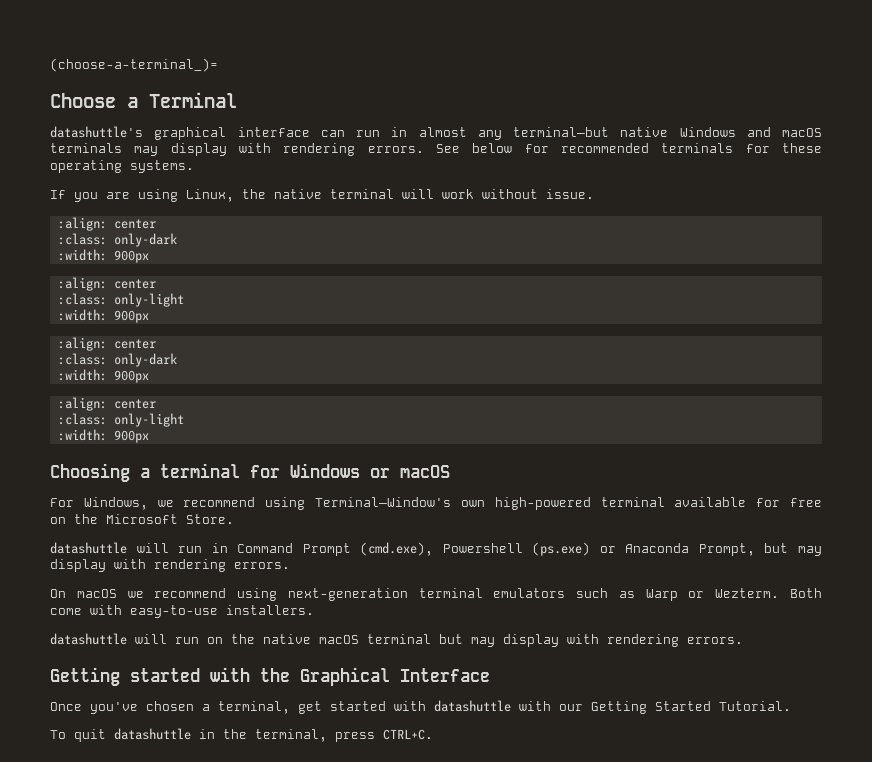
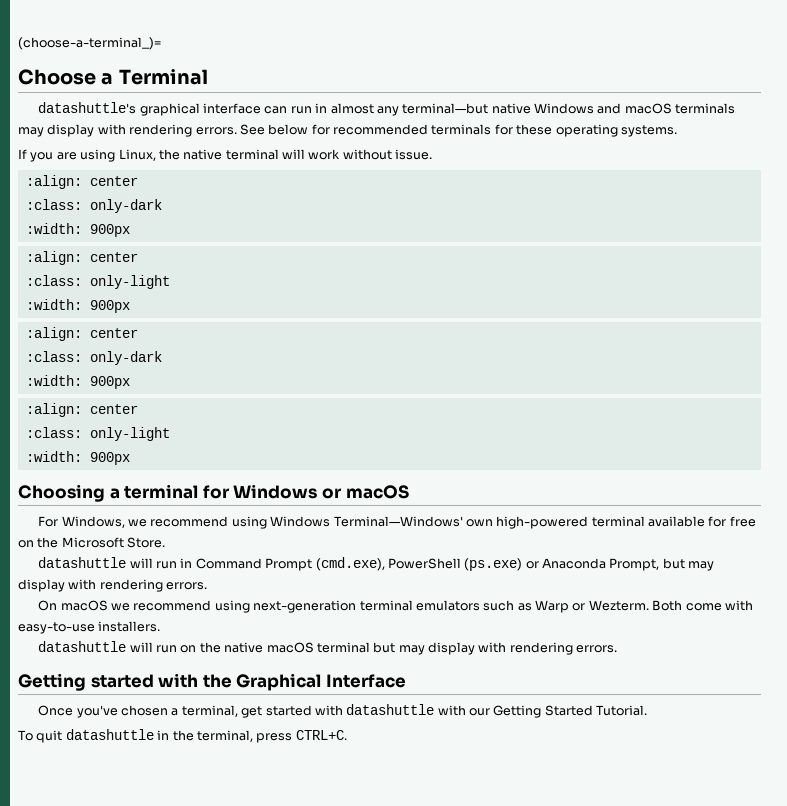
- For Windows, we recommend using Terminal—Window's own high-powered terminal available for free on the Microsoft Store.
+ For Windows, we recommend using Windows Terminal—Windows' own high-powered terminal available for free on the Microsoft Store.
- datashuttle will run in Command Prompt (cmd.exe), Powershell (ps.exe) or Anaconda Prompt, but may display with rendering errors.
+ datashuttle will run in Command Prompt (cmd.exe), PowerShell (ps.exe) or Anaconda Prompt, but may display with rendering errors.

